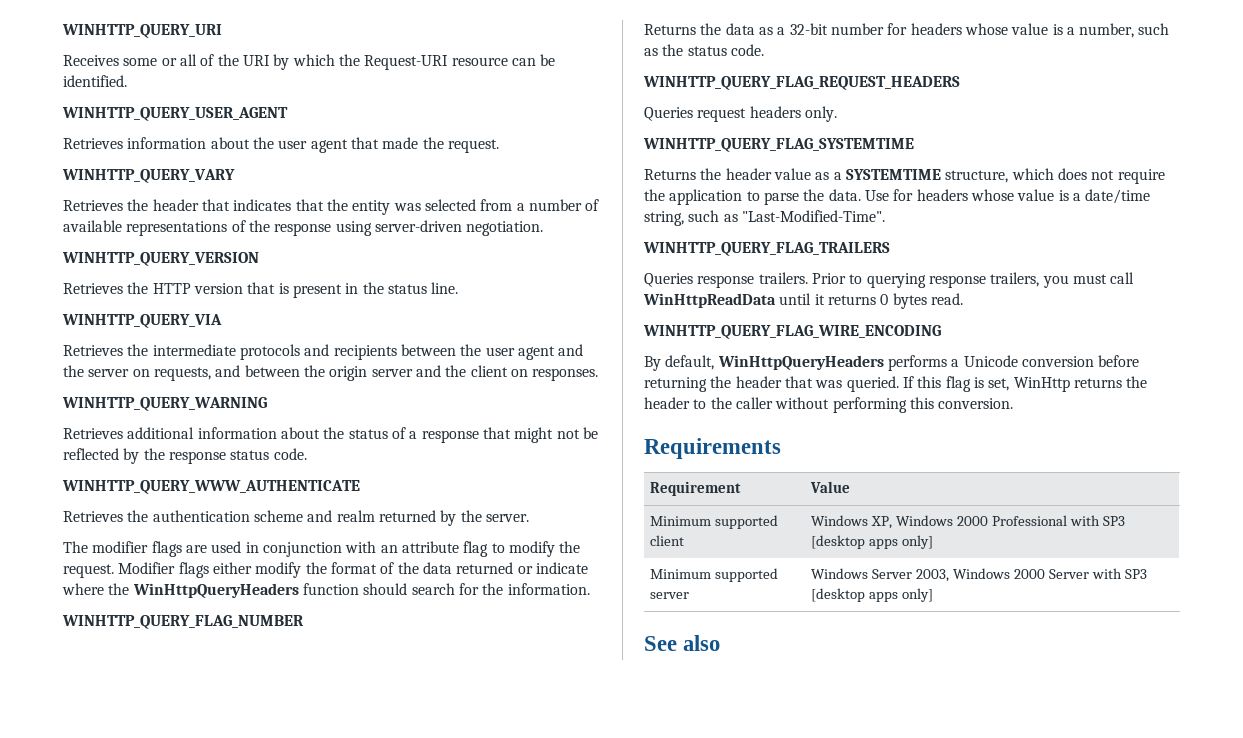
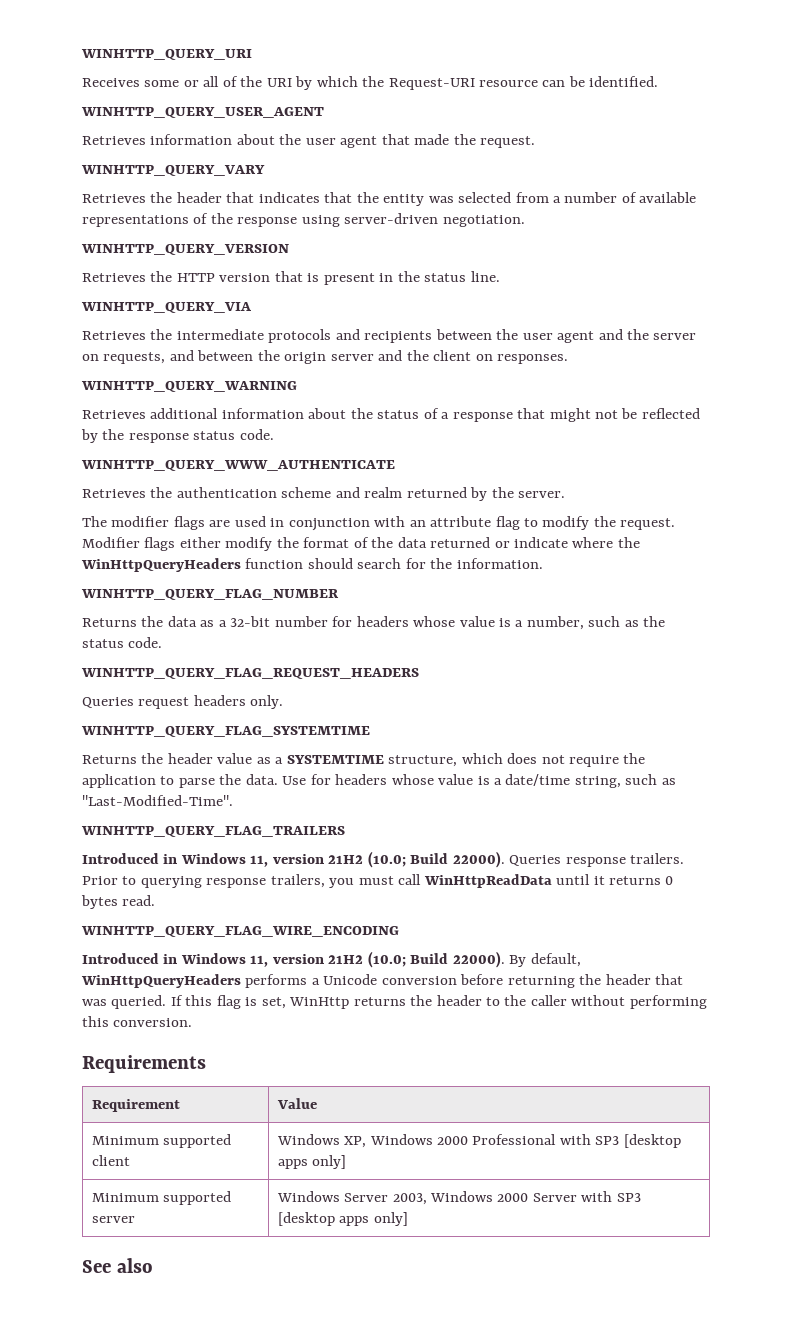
  WINHTTP_QUERY_FLAG_TRAILERS
- Queries response trailers.
+ Introduced in Windows 11, version 21H2 (10.0; Build 22000). Queries response trailers.
  WINHTTP_QUERY_FLAG_WIRE_ENCODING
- By default, WinHttpQueryHeaders performs a Unicode conversion before returning the header that was queried.
+ Introduced in Windows 11, version 21H2 (10.0; Build 22000). By default, WinHttpQueryHeaders performs a Unicode conversion before returning the header that was queried.

